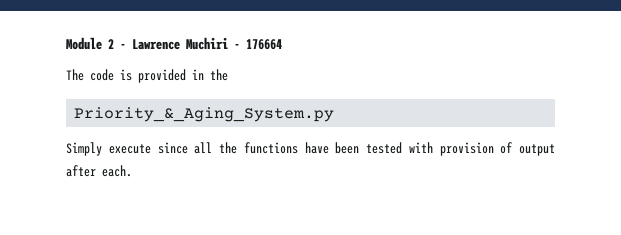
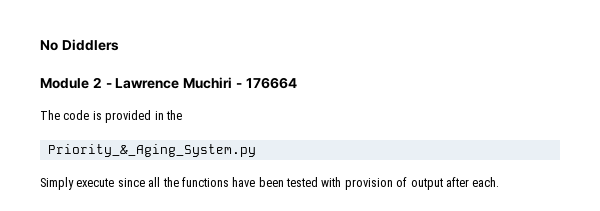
+ No Diddlers

